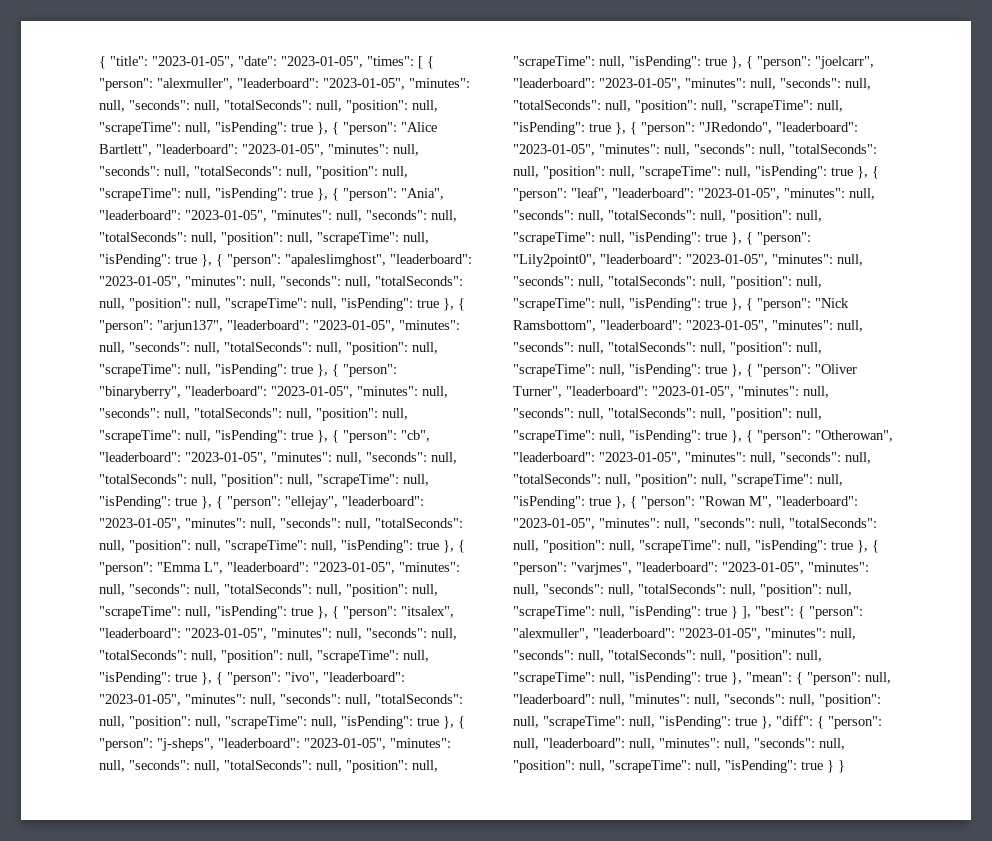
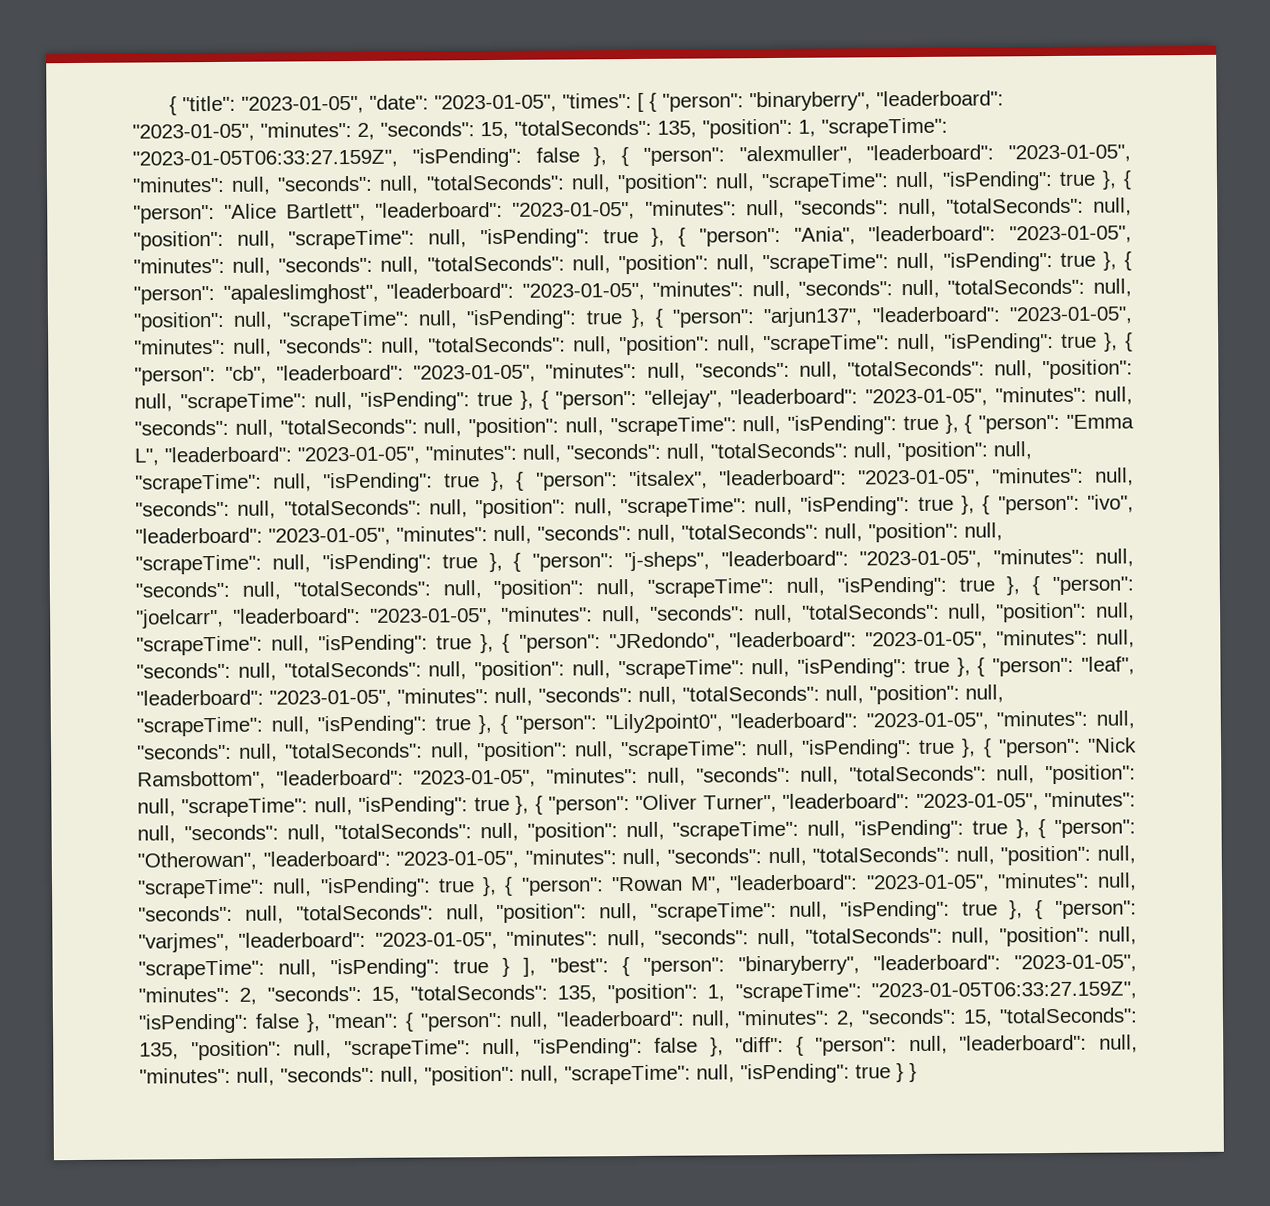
+ "binaryberry", "leaderboard": "2023-01-05", "minutes": 2, "seconds": 15, "totalSeconds": 135, "position": 1, "scrapeTime": "2023-01-05T06:33:27.159Z", "isPending": false }, { "person":
- "binaryberry", "leaderboard": "2023-01-05", "minutes": null, "seconds": null, "totalSeconds": null, "position": null, "scrapeTime": null, "isPending": true }, { "person":
- "alexmuller", "leaderboard": "2023-01-05", "minutes": null, "seconds": null, "totalSeconds": null, "position": null, "scrapeTime": null, "isPending": true }, "mean":
+ "binaryberry", "leaderboard": "2023-01-05", "minutes": 2, "seconds": 15, "totalSeconds": 135, "position": 1, "scrapeTime": "2023-01-05T06:33:27.159Z", "isPending": false }, "mean":
- null, "seconds": null, "position": null, "scrapeTime": null, "isPending": true }, "diff":
+ 2, "seconds": 15, "totalSeconds": 135, "position": null, "scrapeTime": null, "isPending": false }, "diff":

